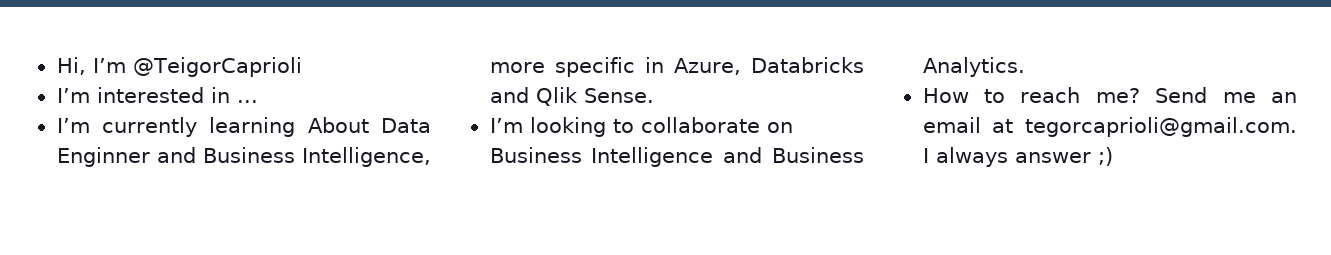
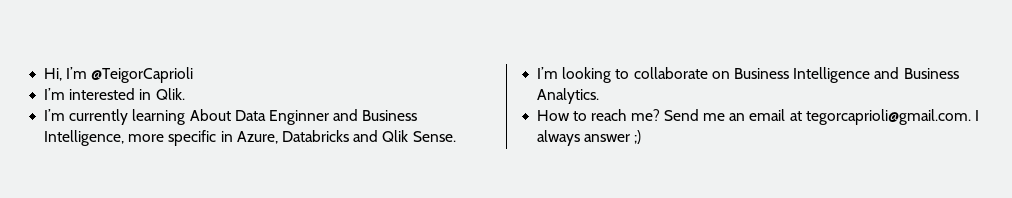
- I’m interested in ...
+ I’m interested in Qlik.

